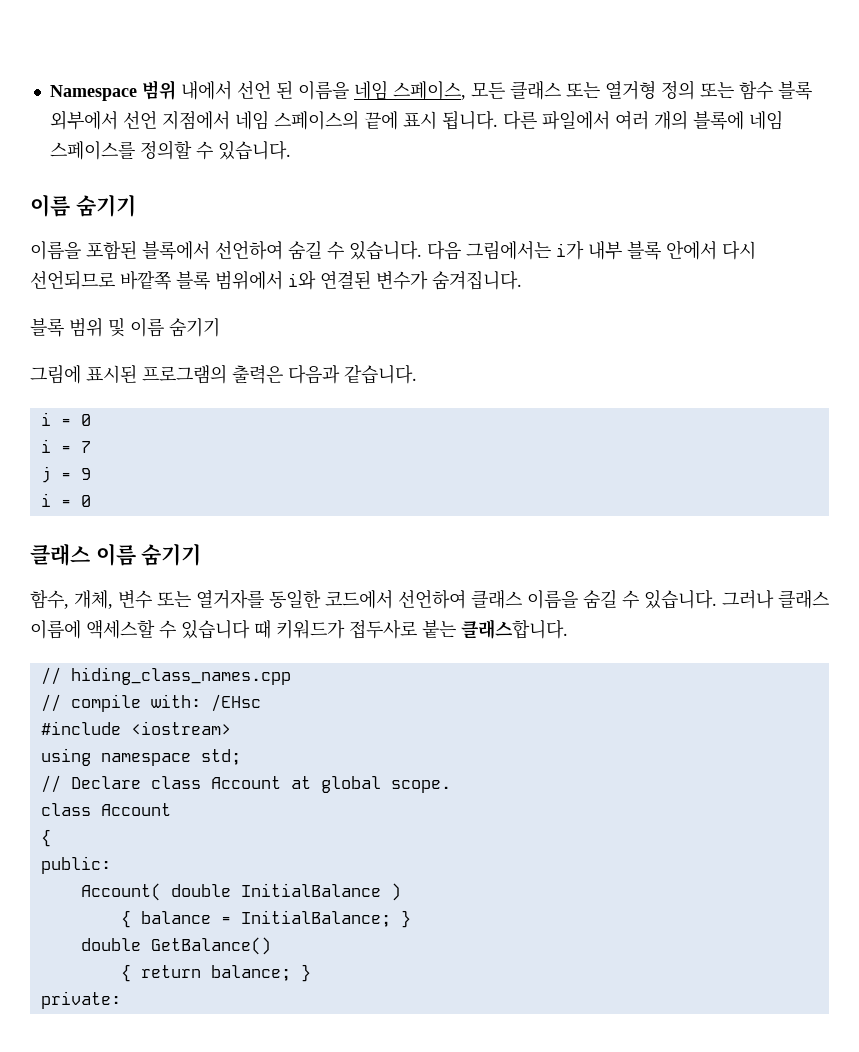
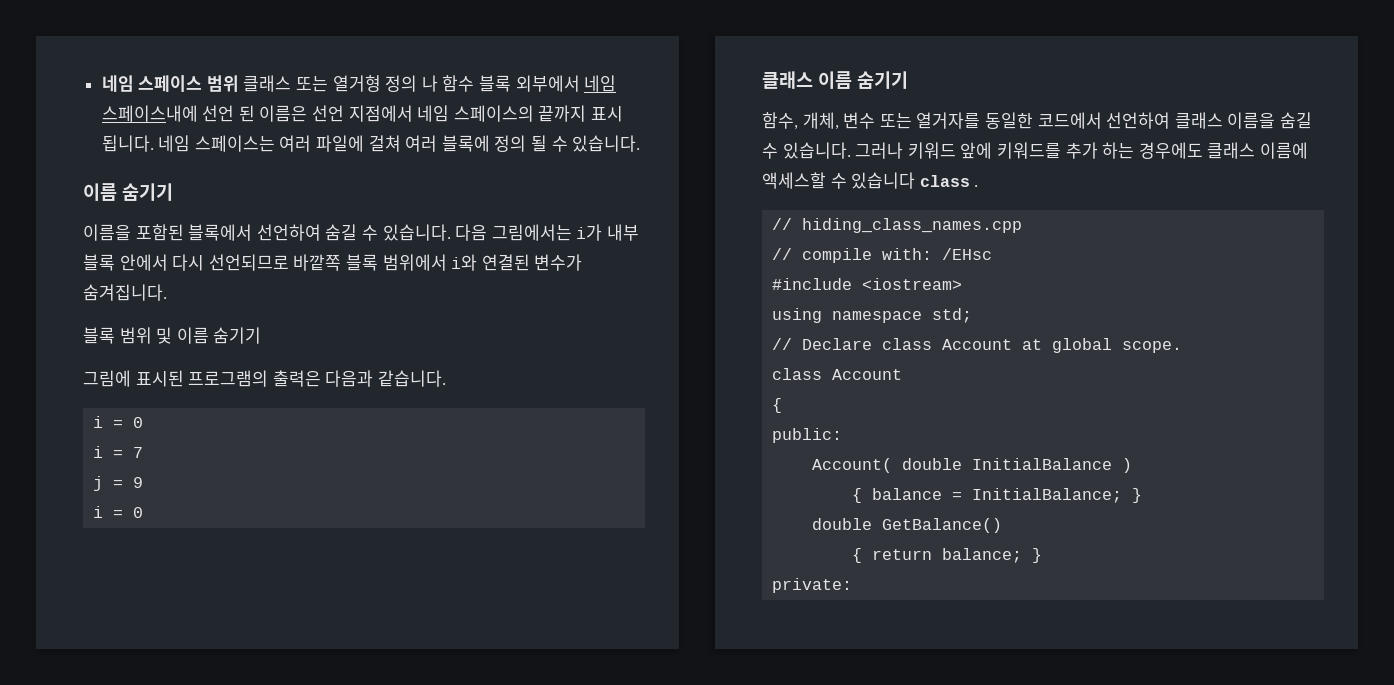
- Namespace 범위 내에서 선언 된 이름을 네임 스페이스, 모든 클래스 또는 열거형 정의 또는 함수 블록 외부에서 선언 지점에서 네임 스페이스의 끝에 표시 됩니다.
+ 네임 스페이스 범위 클래스 또는 열거형 정의 나 함수 블록 외부에서 네임 스페이스내에 선언 된 이름은 선언 지점에서 네임 스페이스의 끝까지 표시 됩니다.
- 다른 파일에서 여러 개의 블록에 네임 스페이스를 정의할 수 있습니다.
+ 네임 스페이스는 여러 파일에 걸쳐 여러 블록에 정의 될 수 있습니다.
- 그러나 클래스 이름에 액세스할 수 있습니다 때 키워드가 접두사로 붙는 클래스합니다.
+ 그러나 키워드 앞에 키워드를 추가 하는 경우에도 클래스 이름에 액세스할 수 있습니다 class .

